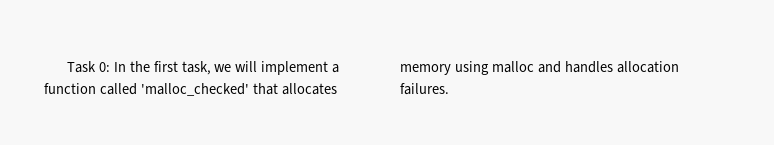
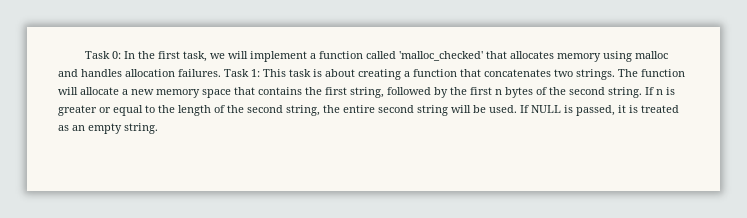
+ Task 1: This task is about creating a function that concatenates two strings. The function will allocate a new memory space that contains the first string, followed by the first n bytes of the second string. If n is greater or equal to the length of the second string, the entire second string will be used. If NULL is passed, it is treated as an empty string.

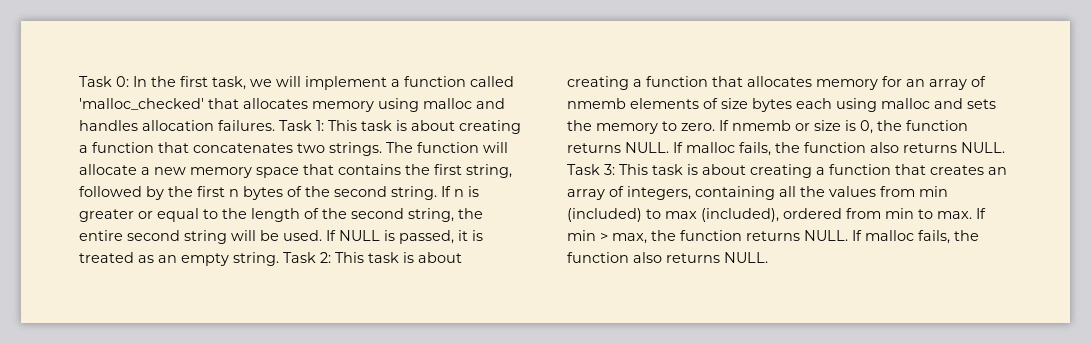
+ Task 2: This task is about creating a function that allocates memory for an array of nmemb elements of size bytes each using malloc and sets the memory to zero. If nmemb or size is 0, the function returns NULL. If malloc fails, the function also returns NULL. Task 3: This task is about creating a function that creates an array of integers, containing all the values from min (included) to max (included), ordered from min to max. If min > max, the function returns NULL. If malloc fails, the function also returns NULL.

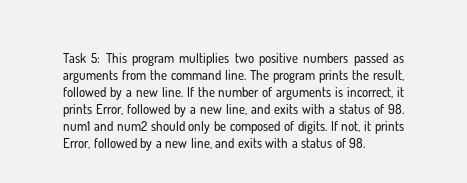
- Task 0: In the first task, we will implement a function called 'malloc_checked' that allocates memory using malloc and handles allocation failures. Task 1: This task is about creating a function that concatenates two strings. The function will allocate a new memory space that contains the first string, followed by the first n bytes of the second string. If n is greater or equal to the length of the second string, the entire second string will be used. If NULL is passed, it is treated as an empty string. Task 2: This task is about creating a function that allocates memory for an array of nmemb elements of size bytes each using malloc and sets the memory to zero. If nmemb or size is 0, the function returns NULL. If malloc fails, the function also returns NULL. Task 3: This task is about creating a function that creates an array of integers, containing all the values from min (included) to max (included), ordered from min to max. If min > max, the function returns NULL. If malloc fails, the function also returns NULL.
+ Task 5: This program multiplies two positive numbers passed as arguments from the command line. The program prints the result, followed by a new line. If the number of arguments is incorrect, it prints Error, followed by a new line, and exits with a status of 98. num1 and num2 should only be composed of digits. If not, it prints Error, followed by a new line, and exits with a status of 98.

